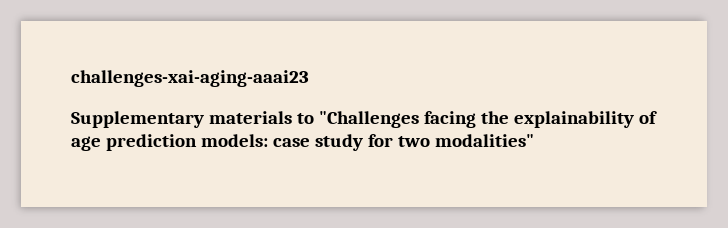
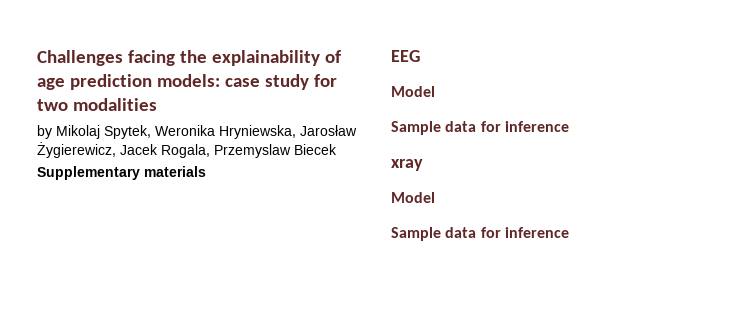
- challenges-xai-aging-aaai23
- Supplementary materials to "Challenges facing the explainability of age prediction models: case study for two modalities"
+ Challenges facing the explainability of age prediction models: case study for two modalities
+ by Mikolaj Spytek, Weronika Hryniewska, Jarosław Żygierewicz, Jacek Rogala, Przemyslaw Biecek
+ Supplementary materials
+ EEG
+ Model
+ Sample data for inference
+ xray
+ Model
+ Sample data for inference

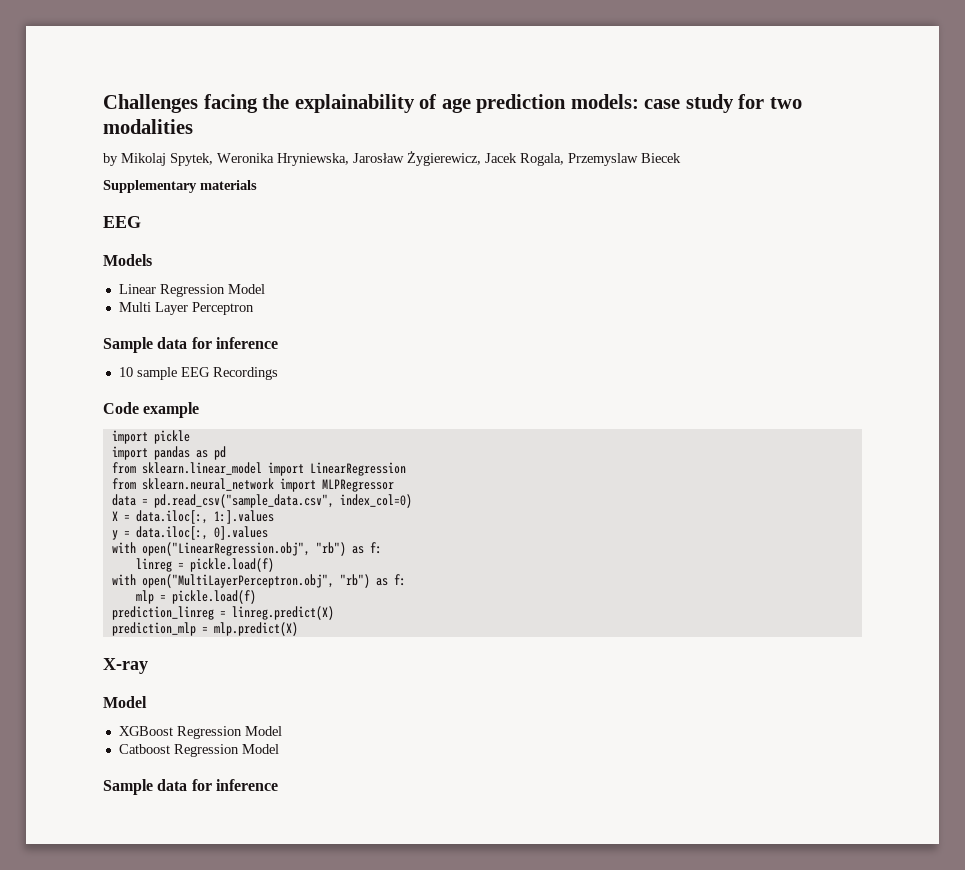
  Supplementary materials
  EEG
+ Models
+ Linear Regression Model
+ Multi Layer Perceptron
+ Sample data for inference
+ 10 sample EEG Recordings
+ Code example
+ import pickle
+ import pandas as pd
+ from sklearn.linear_model import LinearRegression
+ from sklearn.neural_network import MLPRegressor
+ data = pd.read_csv("sample_data.csv", index_col=0)
+ X = data.iloc[:, 1:].values
+ y = data.iloc[:, 0].values
+ with open("LinearRegression.obj", "rb") as f:
+ linreg = pickle.load(f)
+ with open("MultiLayerPerceptron.obj", "rb") as f:
+ mlp = pickle.load(f)
+ prediction_linreg = linreg.predict(X)
+ prediction_mlp = mlp.predict(X)
+ X-ray
  Model
- Sample data for inference
- xray
- Model
+ XGBoost Regression Model
+ Catboost Regression Model

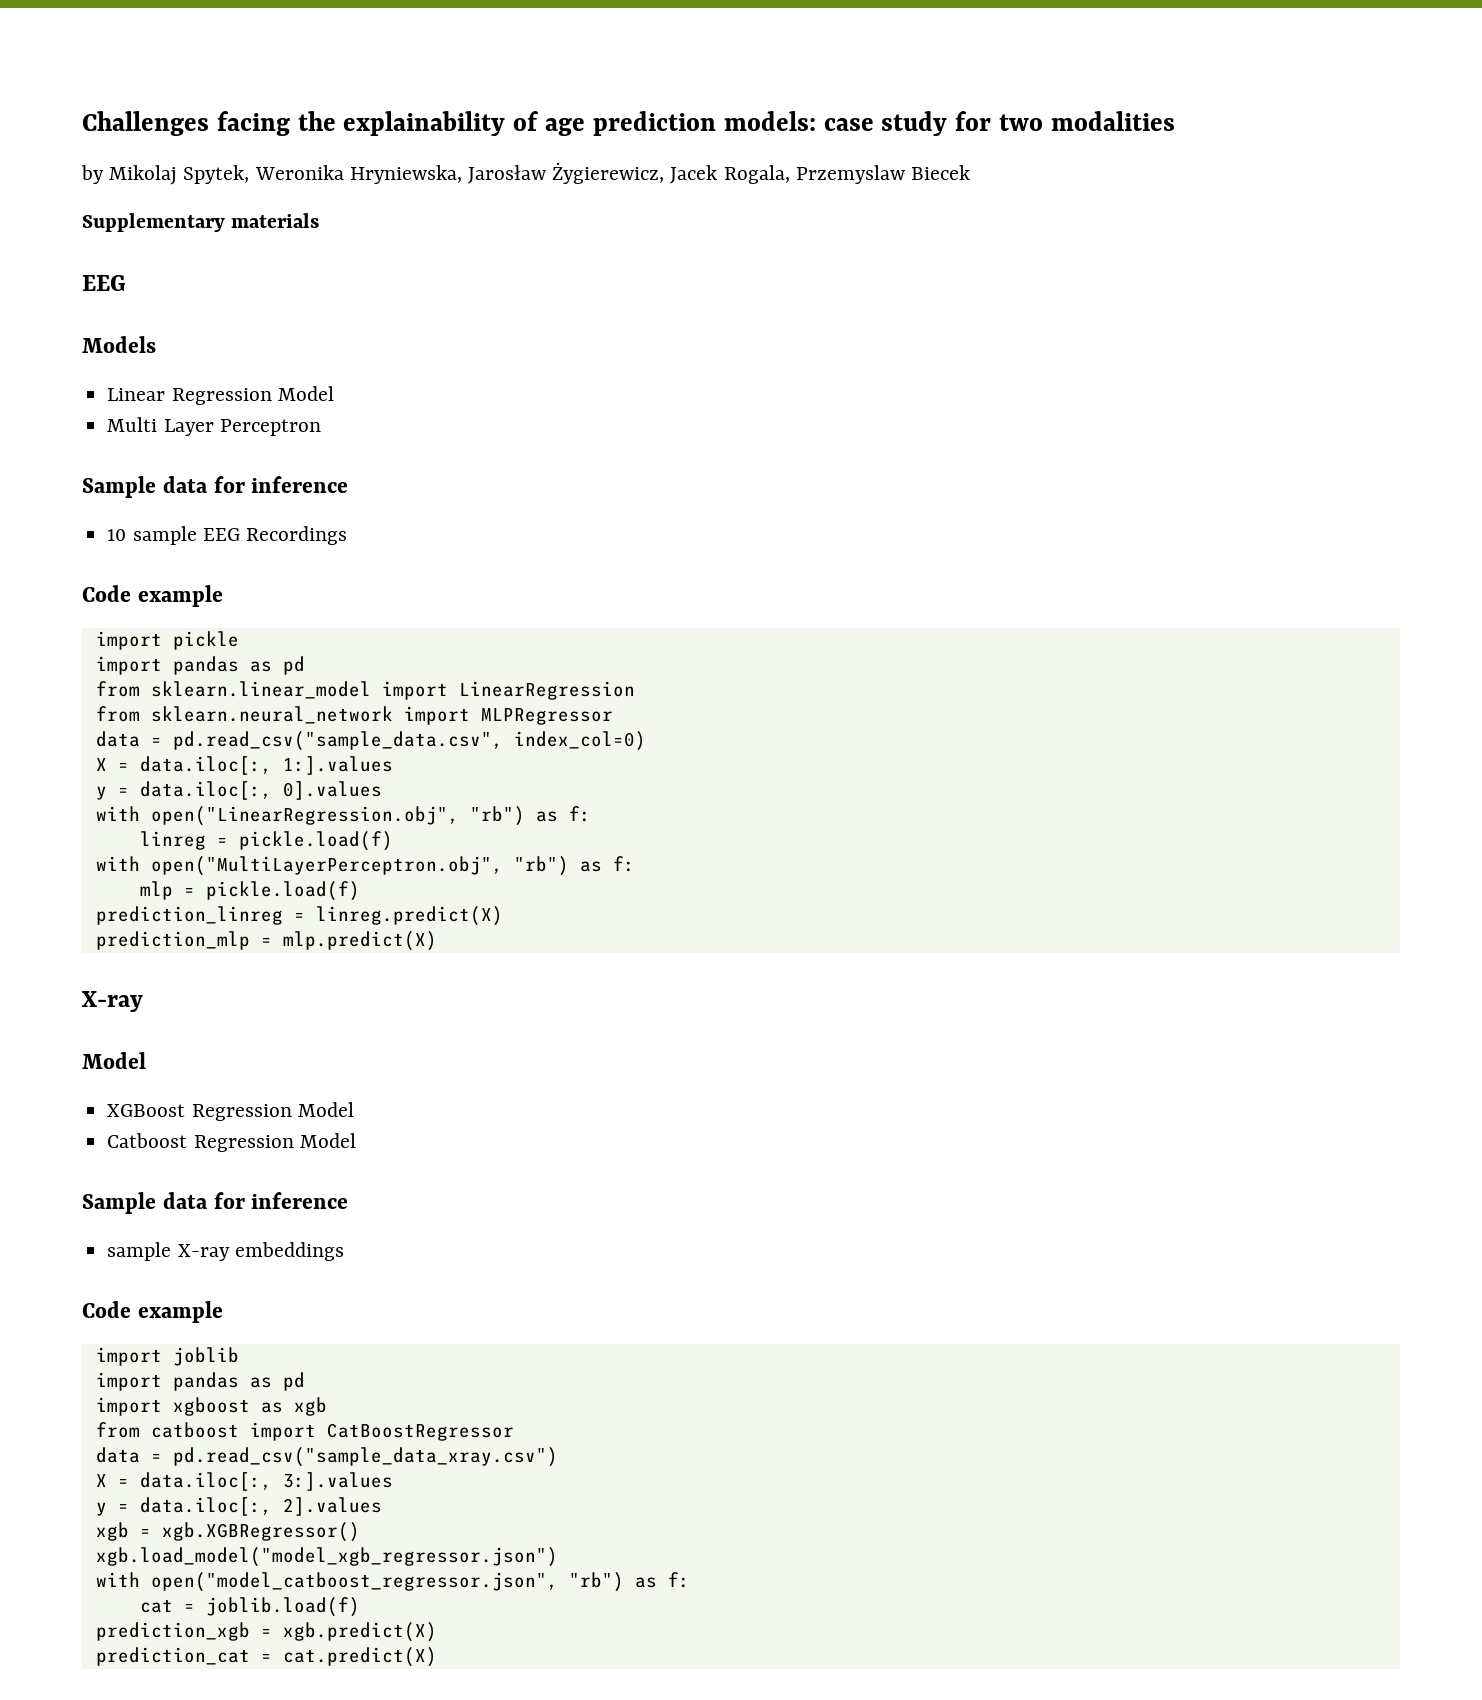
+ sample X-ray embeddings
+ Code example
+ import joblib
+ import pandas as pd
+ import xgboost as xgb
+ from catboost import CatBoostRegressor
+ data = pd.read_csv("sample_data_xray.csv")
+ X = data.iloc[:, 3:].values
+ y = data.iloc[:, 2].values
+ xgb = xgb.XGBRegressor()
+ xgb.load_model("model_xgb_regressor.json")
+ with open("model_catboost_regressor.json", "rb") as f:
+ cat = joblib.load(f)
+ prediction_xgb = xgb.predict(X)
+ prediction_cat = cat.predict(X)

